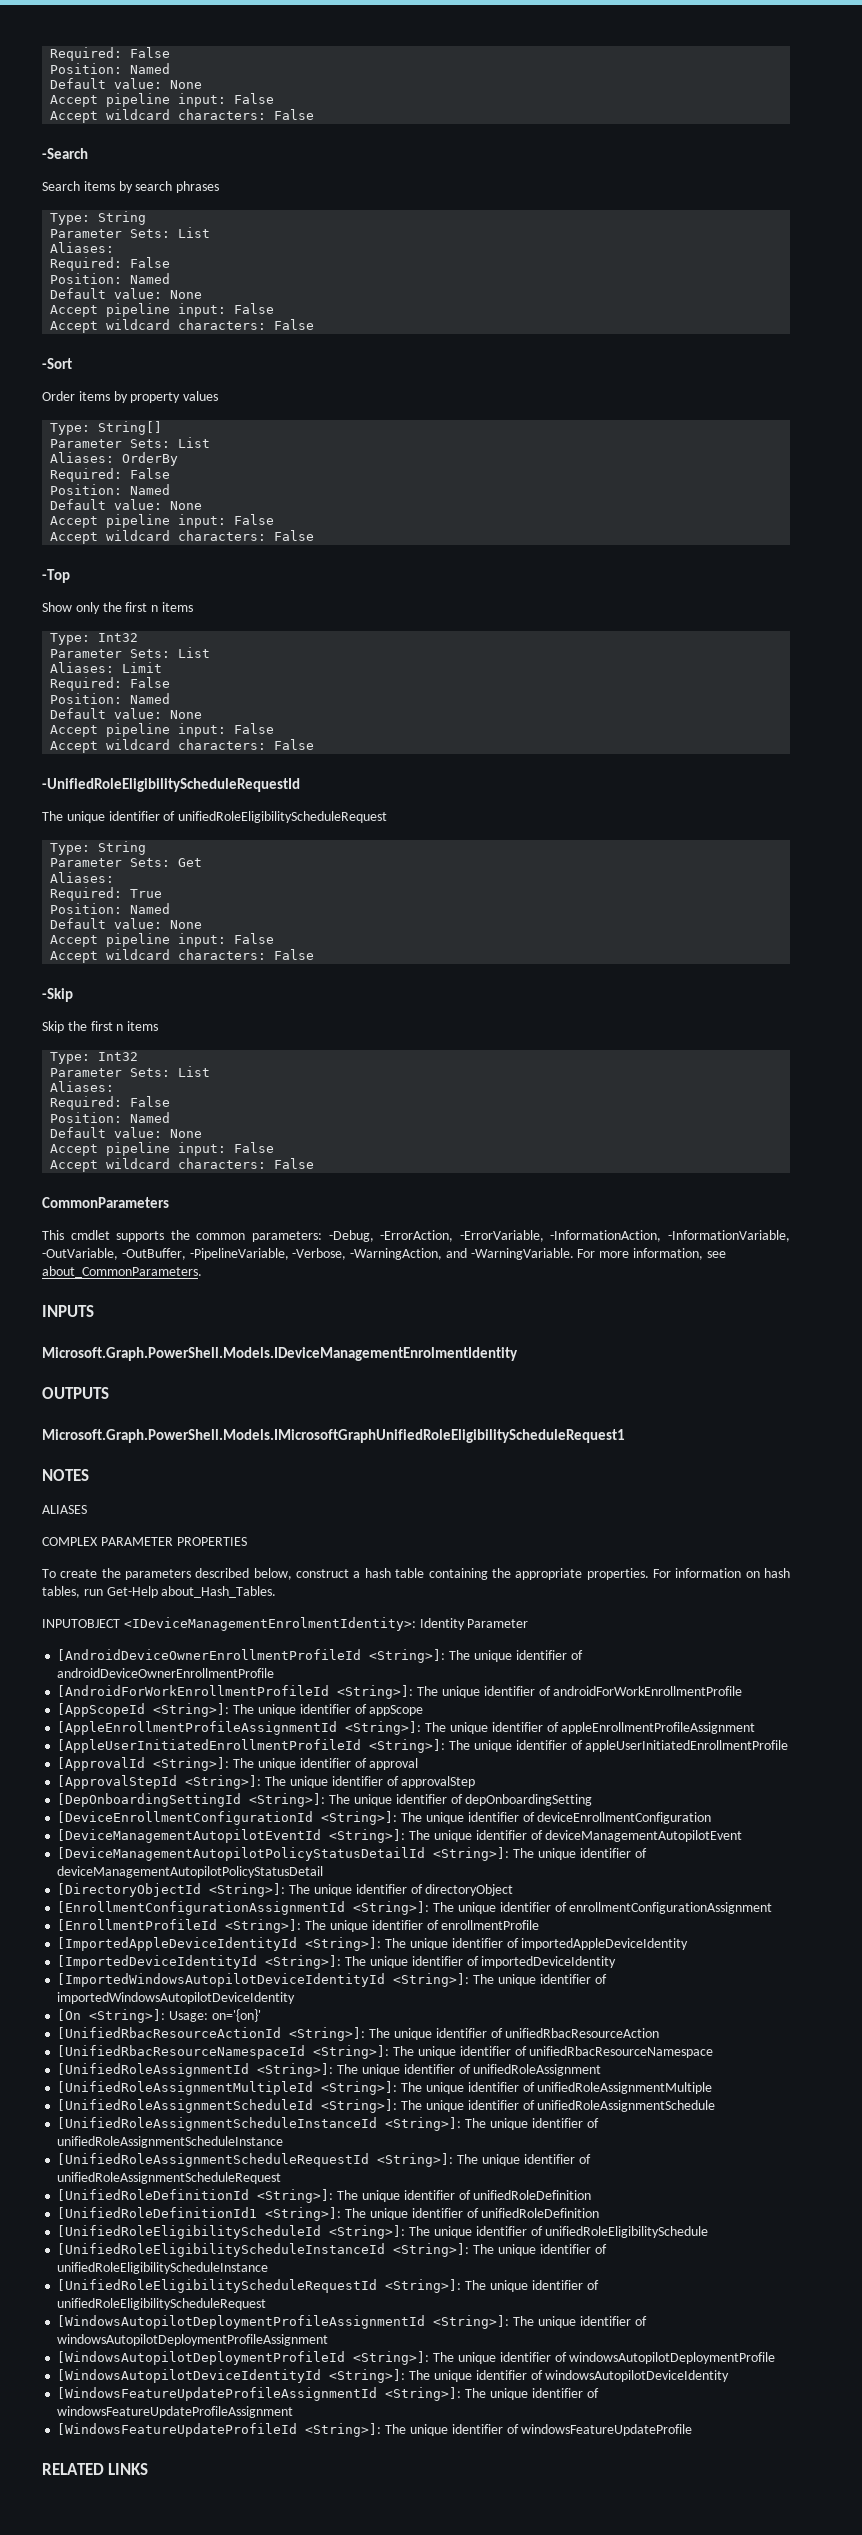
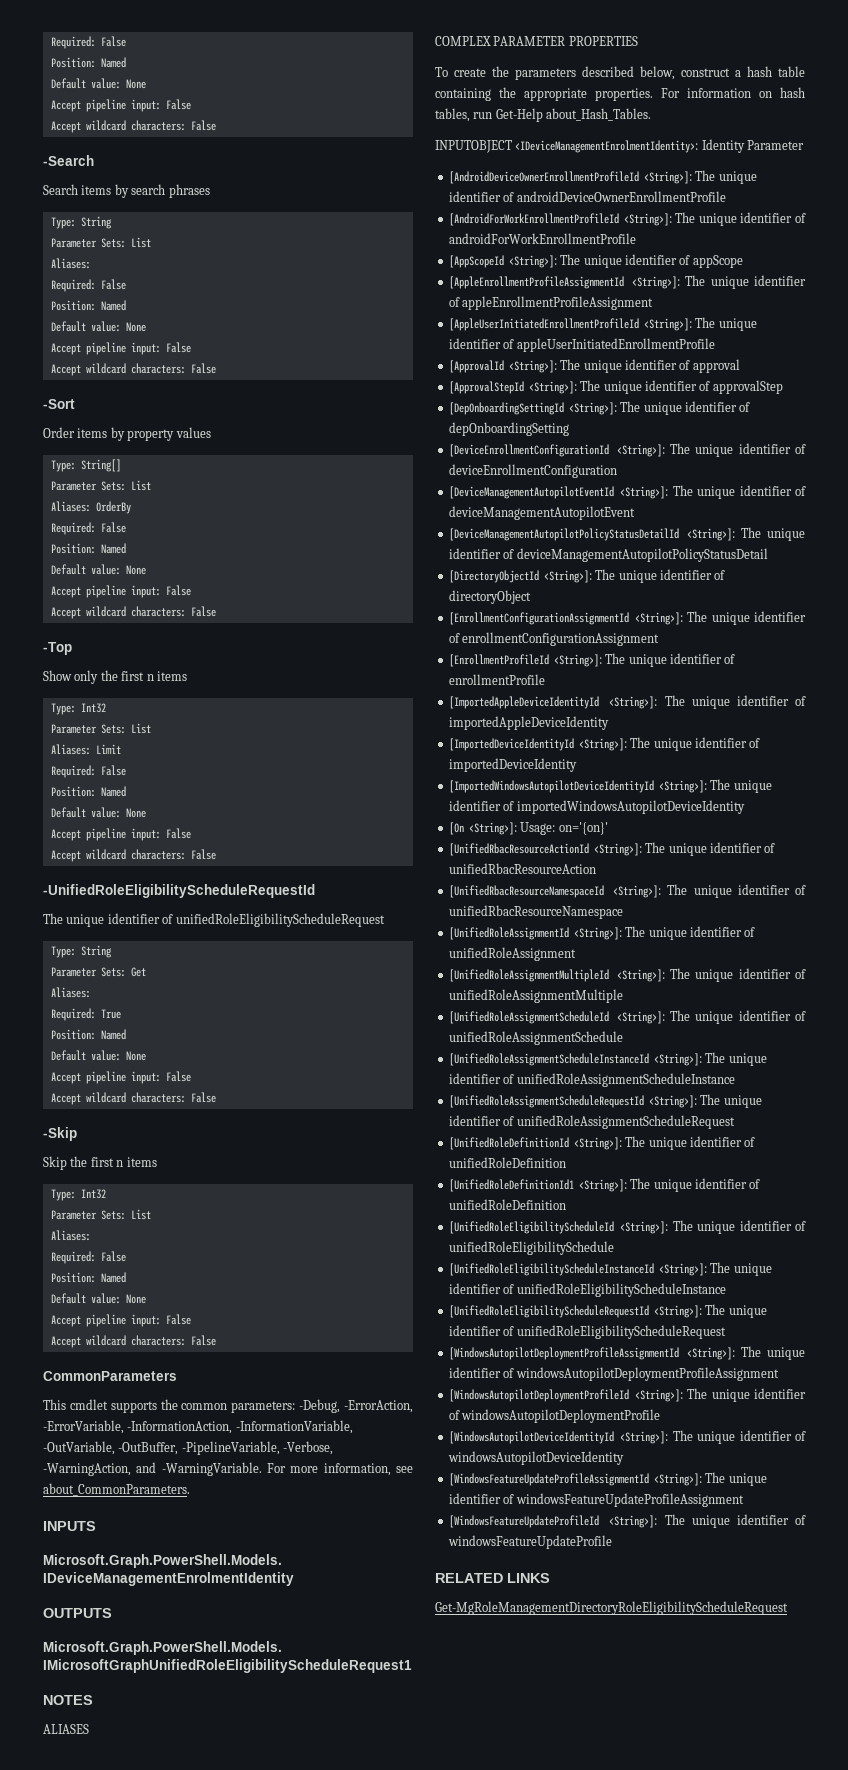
+ Get-MgRoleManagementDirectoryRoleEligibilityScheduleRequest

